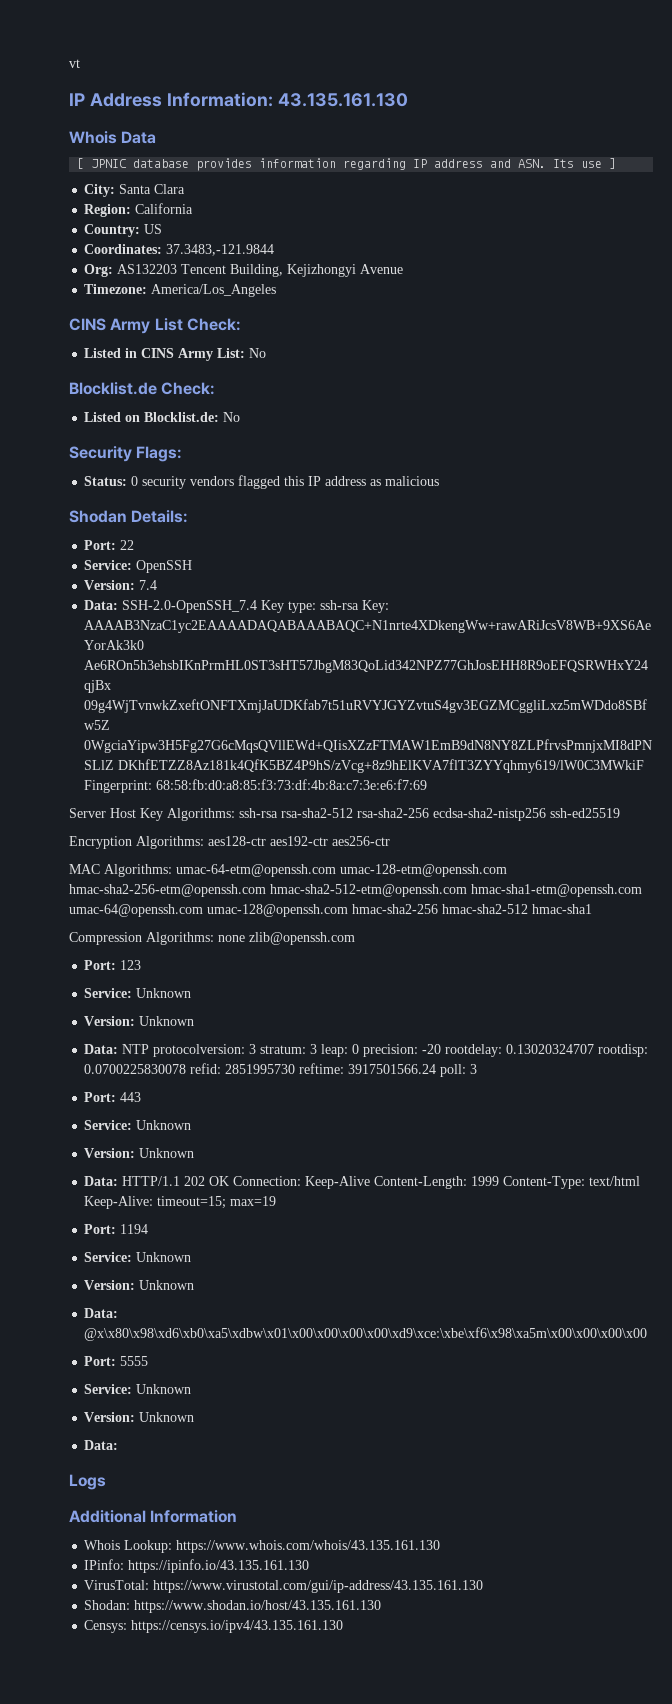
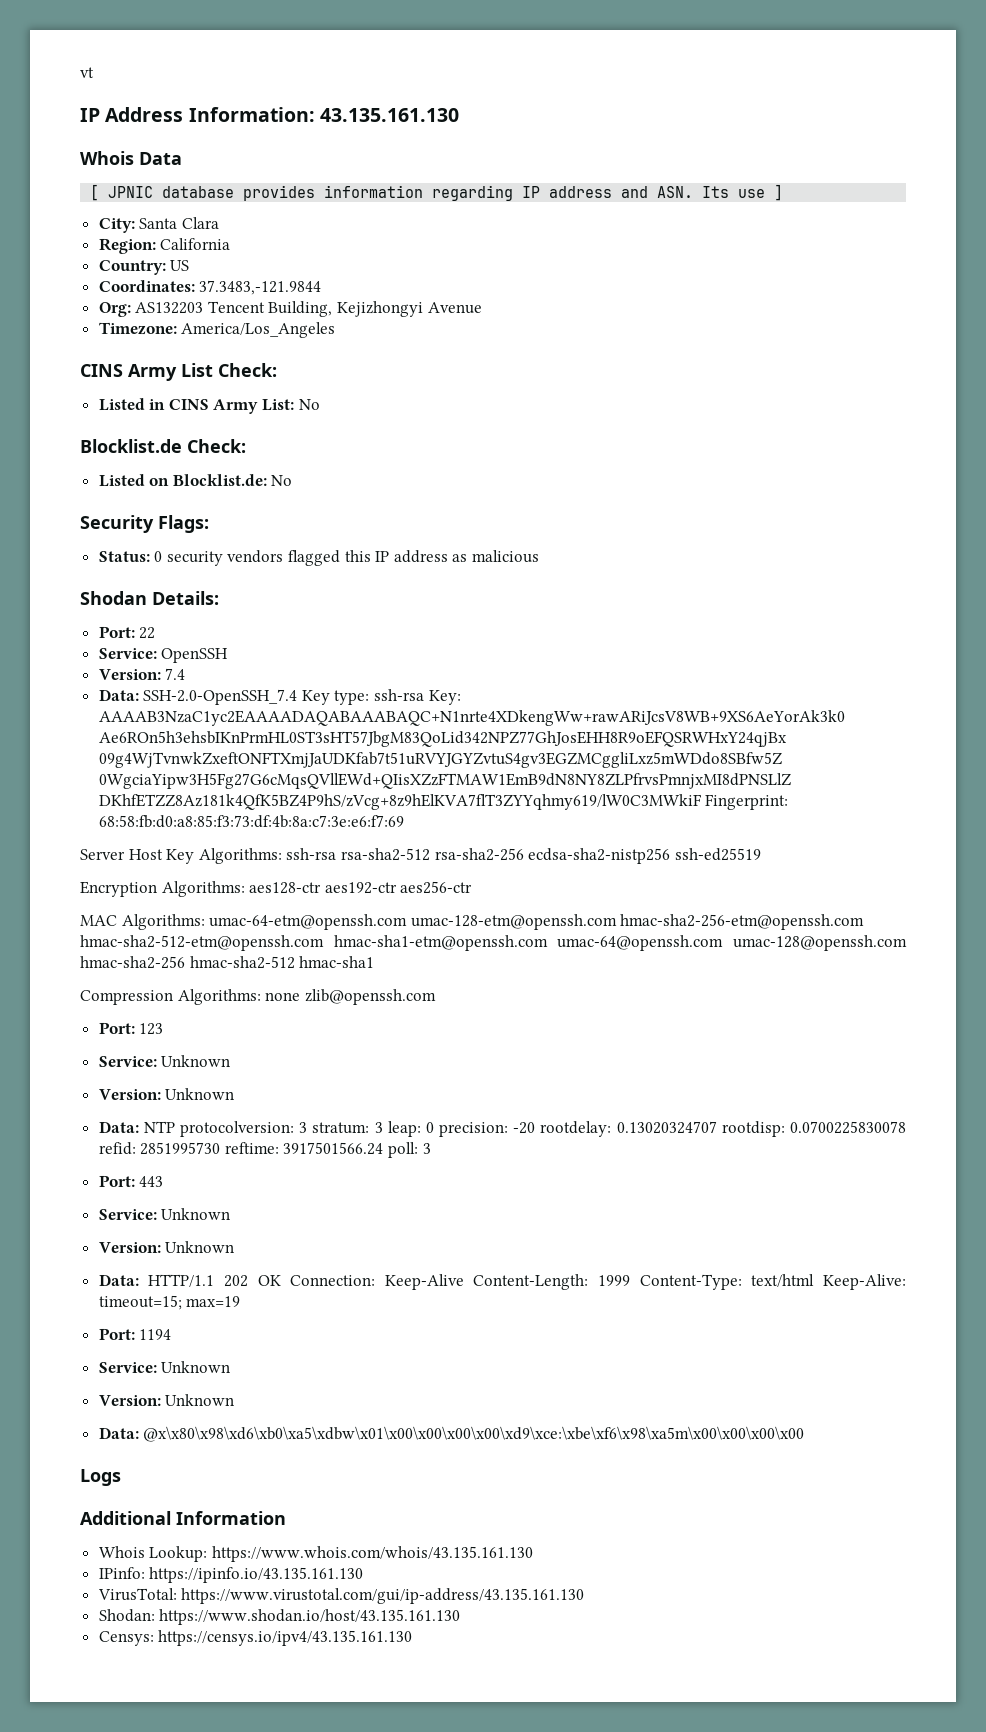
- Port: 5555
- Service: Unknown
- Version: Unknown
- Data:

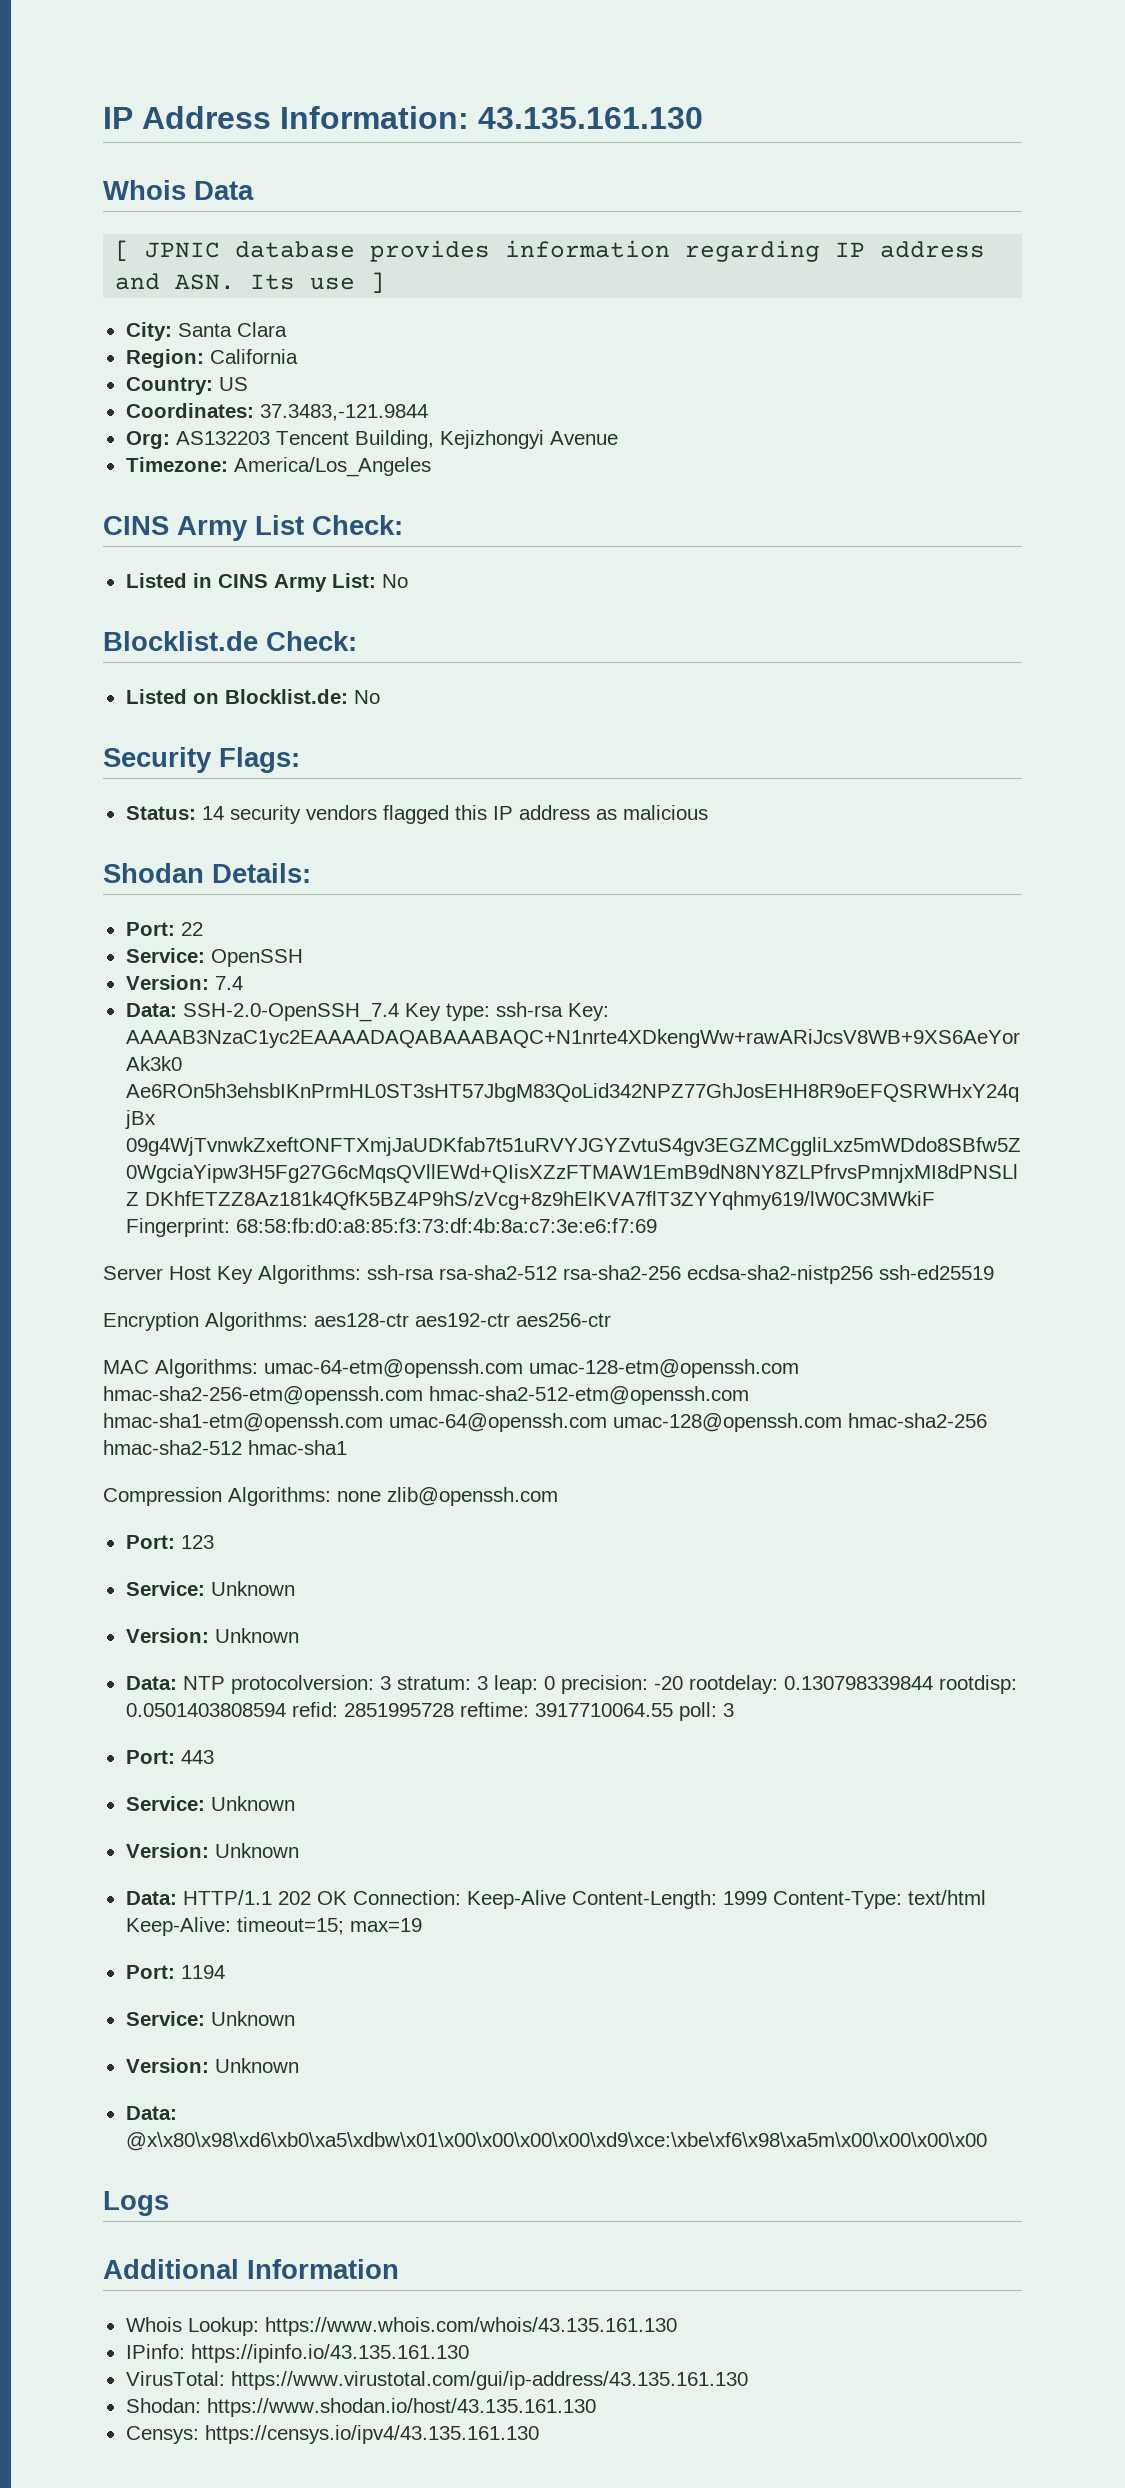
- vt
- Status: 0 security vendors flagged this IP address as malicious
+ Status: 14 security vendors flagged this IP address as malicious
- Data: NTP protocolversion: 3 stratum: 3 leap: 0 precision: -20 rootdelay: 0.13020324707 rootdisp: 0.0700225830078 refid: 2851995730 reftime: 3917501566.24 poll: 3
+ Data: NTP protocolversion: 3 stratum: 3 leap: 0 precision: -20 rootdelay: 0.130798339844 rootdisp: 0.0501403808594 refid: 2851995728 reftime: 3917710064.55 poll: 3

